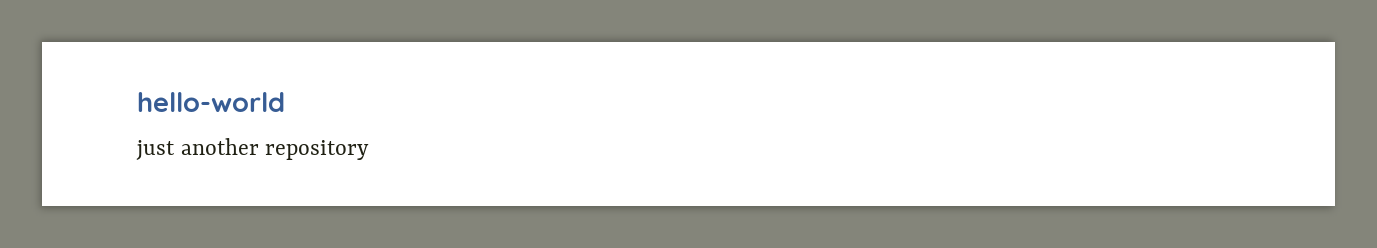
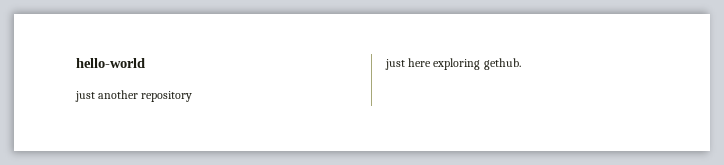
+ just here exploring gethub.

